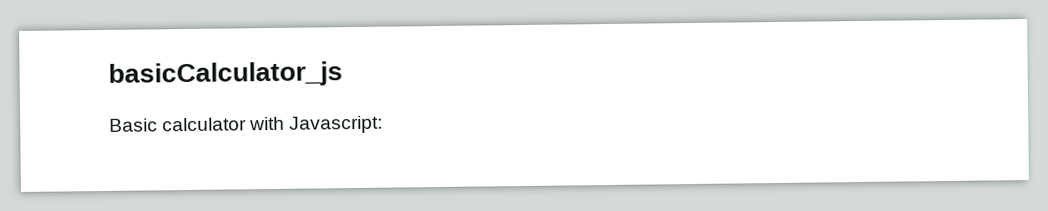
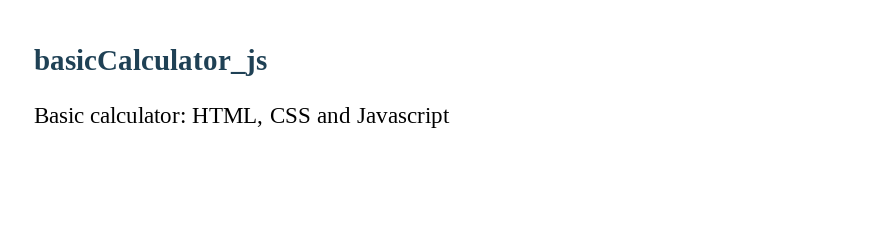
- Basic calculator with Javascript:
+ Basic calculator: HTML, CSS and Javascript

